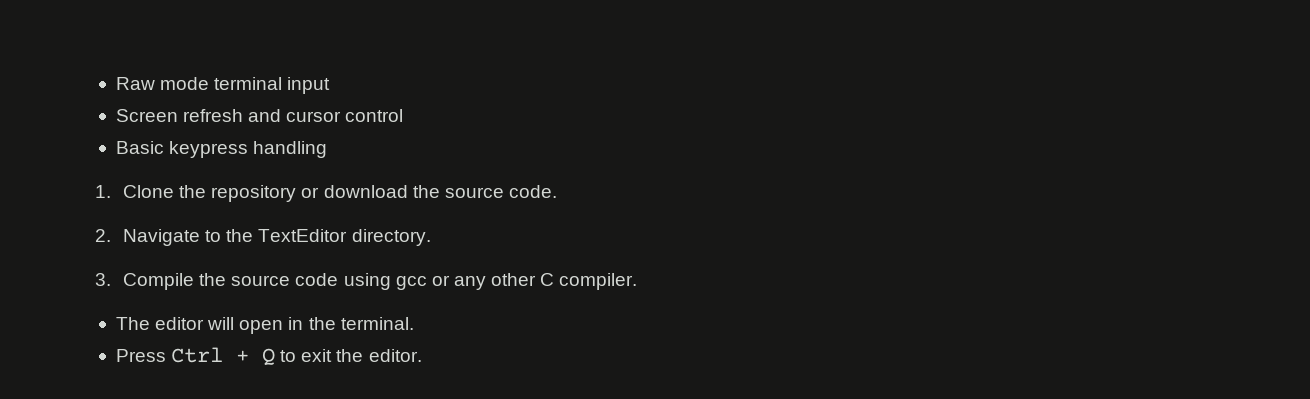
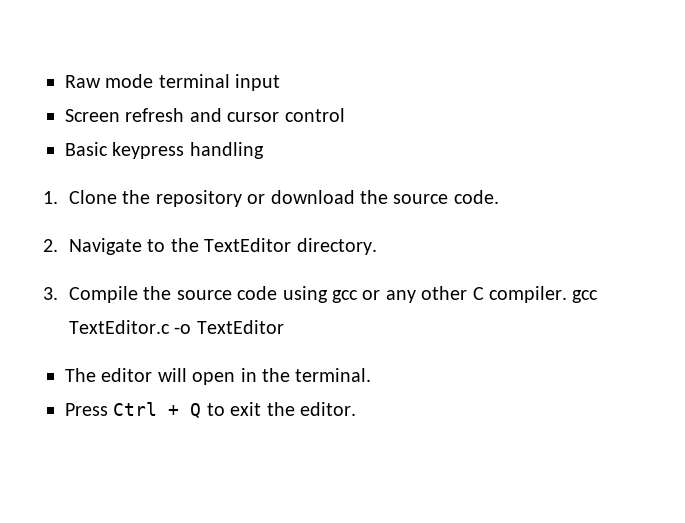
- 3. Compile the source code using gcc or any other C compiler.
+ 3. Compile the source code using gcc or any other C compiler. gcc TextEditor.c -o TextEditor

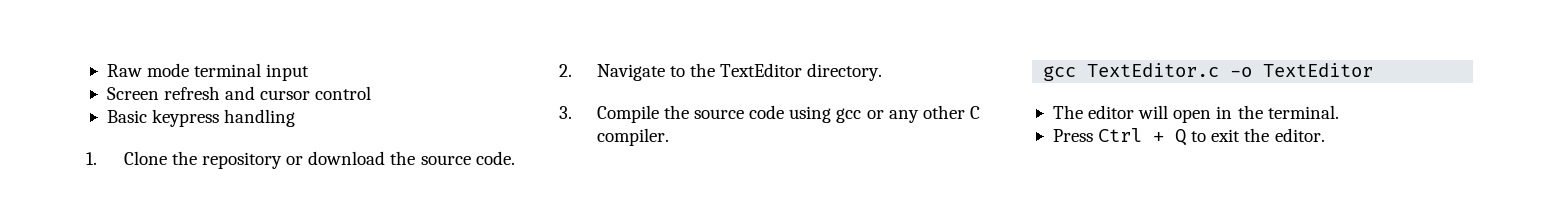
- 3. Compile the source code using gcc or any other C compiler. gcc TextEditor.c -o TextEditor
+ 3. Compile the source code using gcc or any other C compiler.
+ gcc TextEditor.c -o TextEditor

